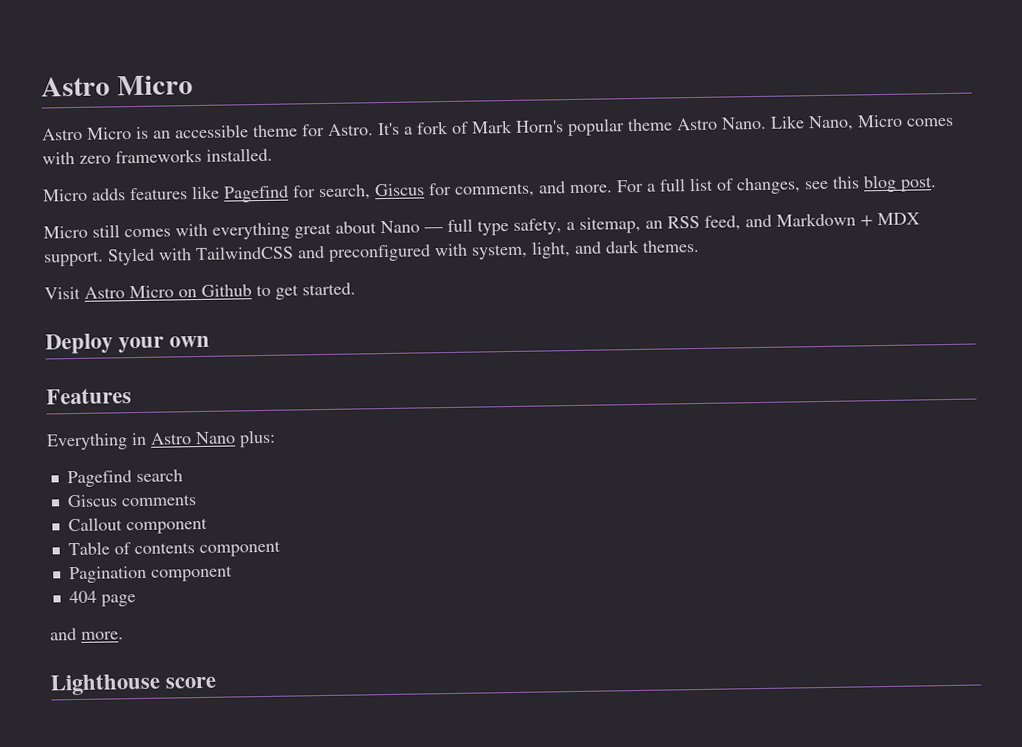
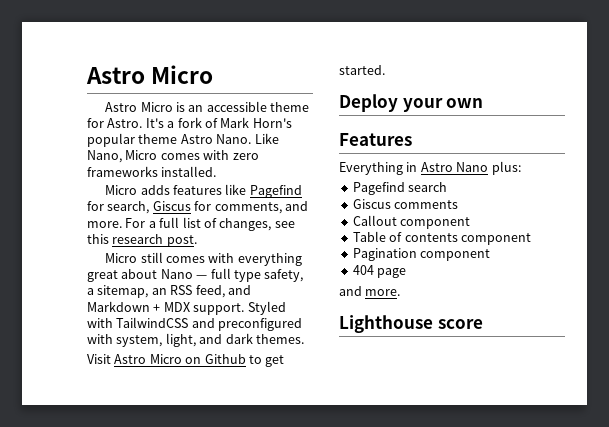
- For a full list of changes, see this blog post.
+ For a full list of changes, see this research post.

